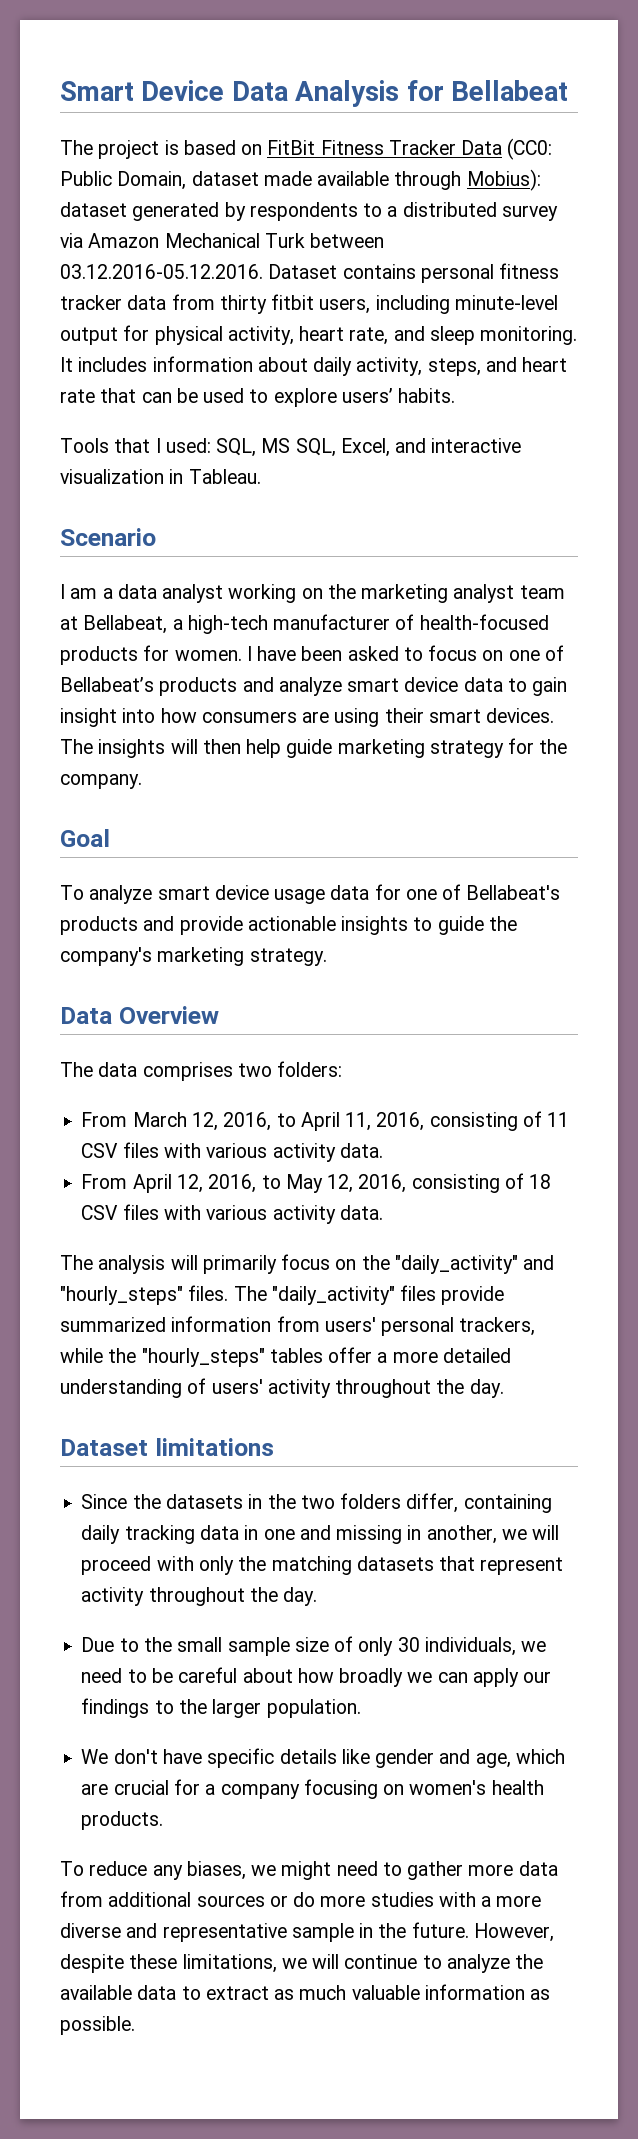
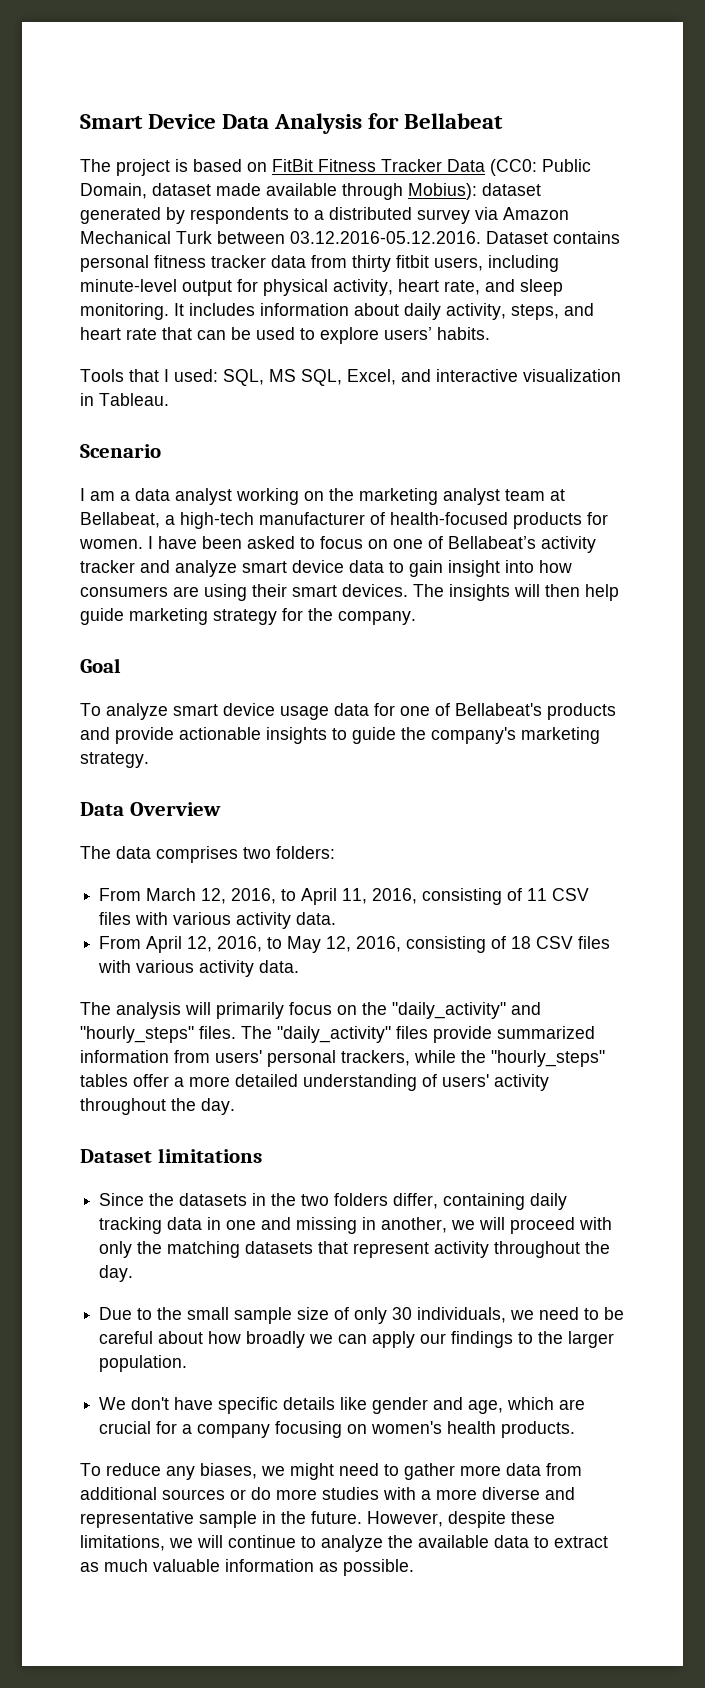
- I have been asked to focus on one of Bellabeat’s products and analyze smart device data to gain insight into how consumers are using their smart devices.
+ I have been asked to focus on one of Bellabeat’s activity tracker and analyze smart device data to gain insight into how consumers are using their smart devices.

